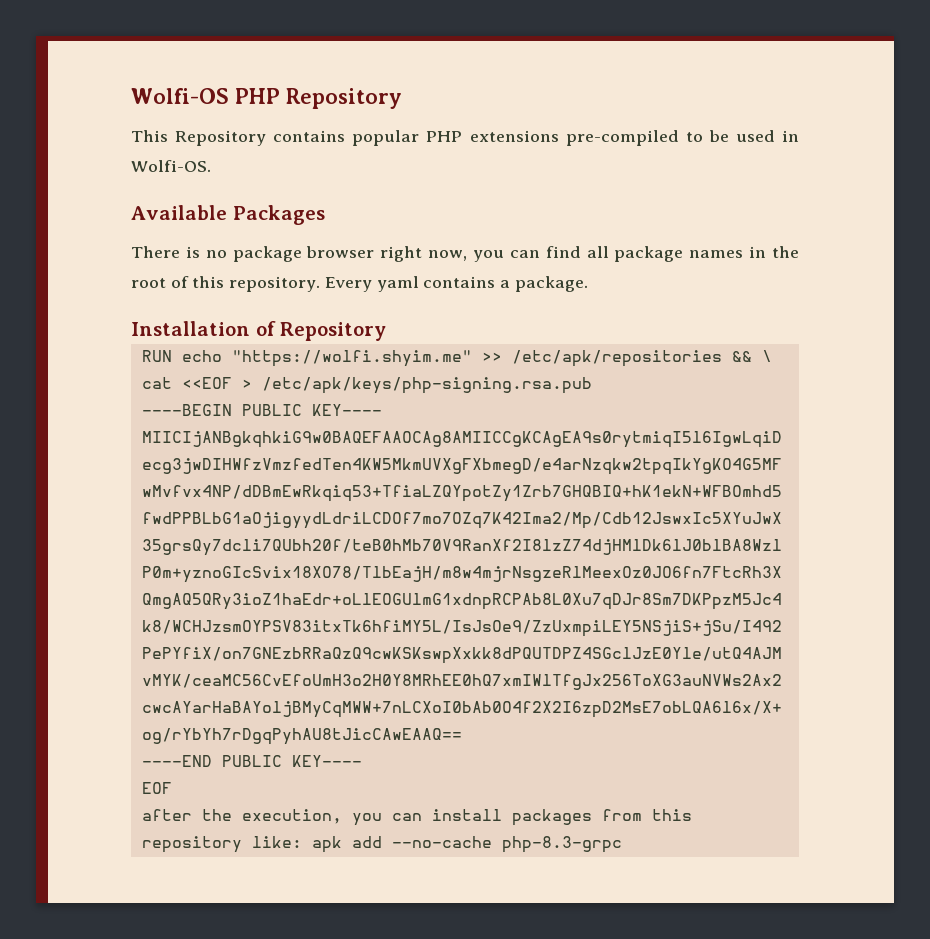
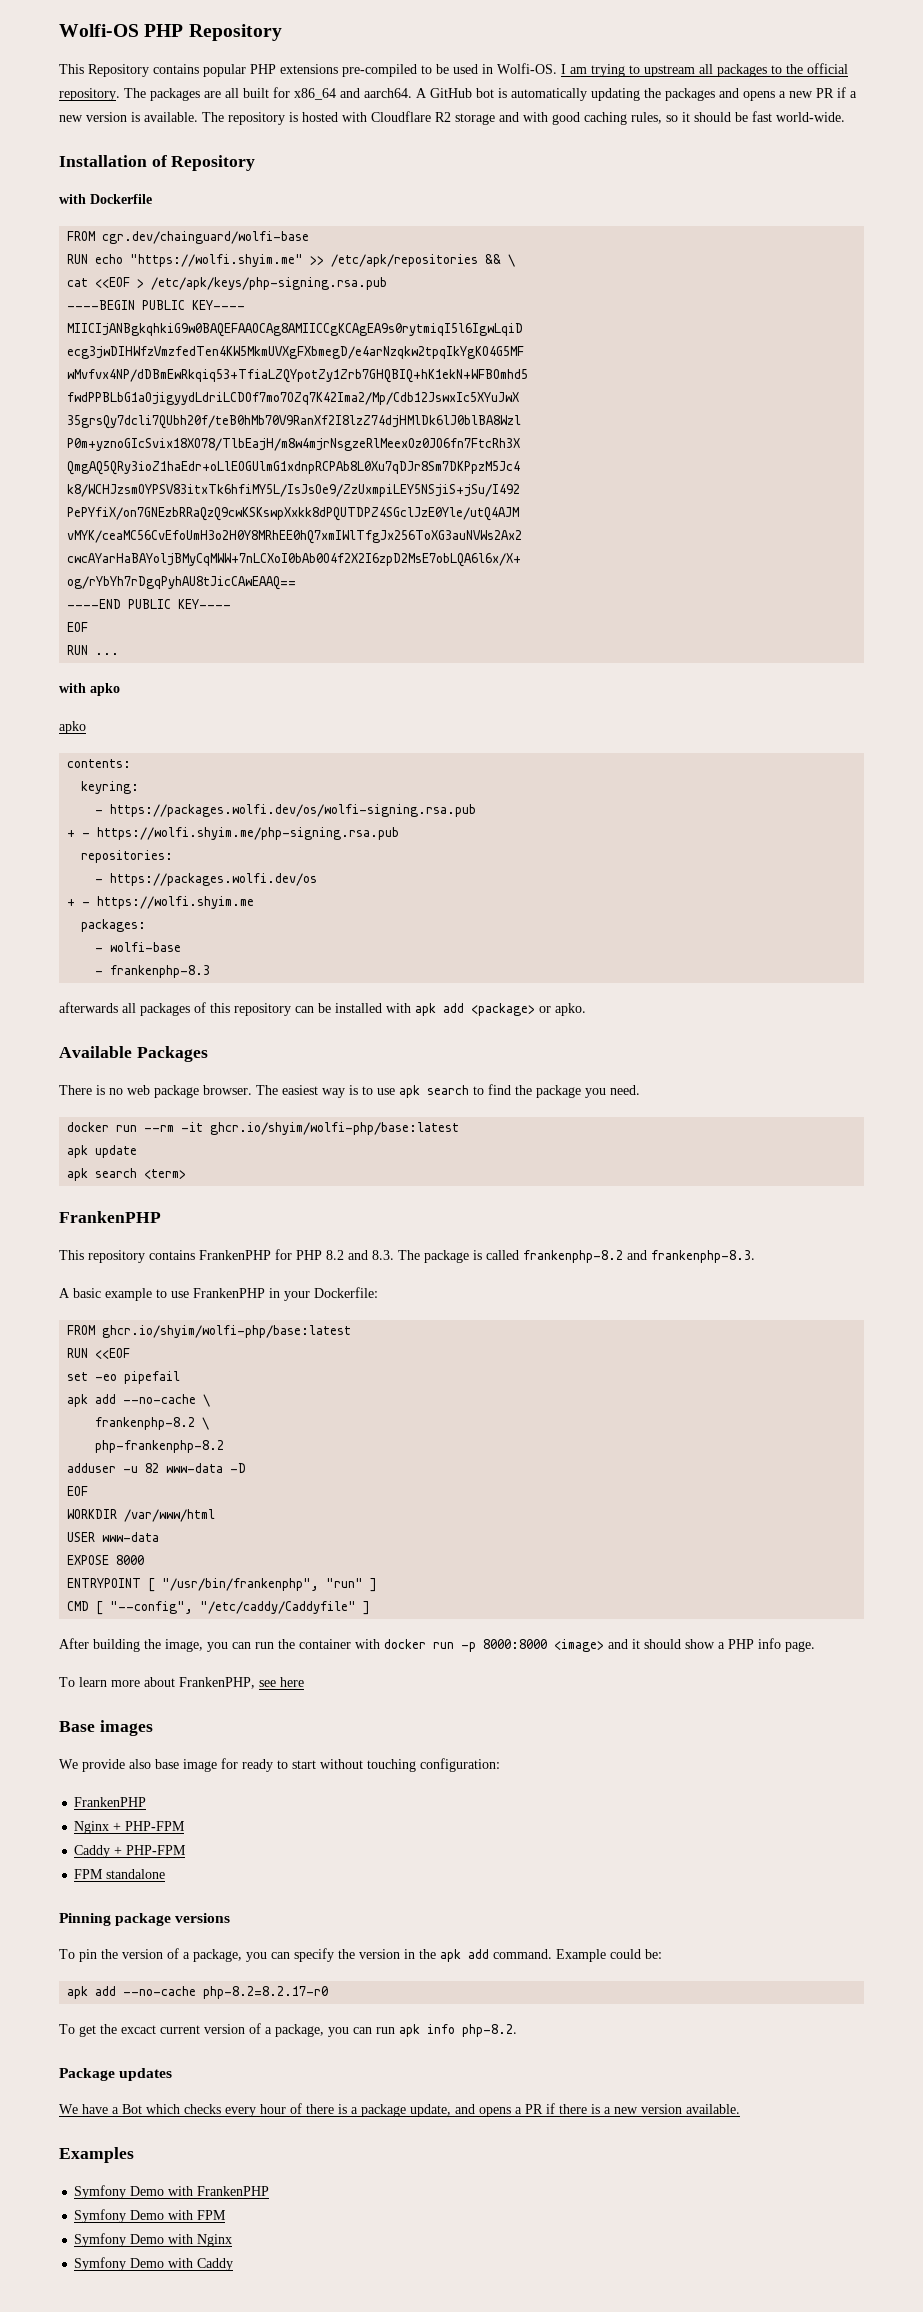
- This Repository contains popular PHP extensions pre-compiled to be used in Wolfi-OS.
- Available Packages
- There is no package browser right now, you can find all package names in the root of this repository. Every yaml contains a package.
+ This Repository contains popular PHP extensions pre-compiled to be used in Wolfi-OS. I am trying to upstream all packages to the official repository. The packages are all built for x86_64 and aarch64. A GitHub bot is automatically updating the packages and opens a new PR if a new version is available. The repository is hosted with Cloudflare R2 storage and with good caching rules, so it should be fast world-wide.
+ with Dockerfile
+ FROM cgr.dev/chainguard/wolfi-base
- after the execution, you can install packages from this repository like: apk add --no-cache php-8.3-grpc
+ RUN ...
+ with apko
+ apko
+ contents:
+ keyring:
+ - https://packages.wolfi.dev/os/wolfi-signing.rsa.pub
+ + - https://wolfi.shyim.me/php-signing.rsa.pub
+ repositories:
+ - https://packages.wolfi.dev/os
+ + - https://wolfi.shyim.me
+ packages:
+ - wolfi-base
+ - frankenphp-8.3
+ afterwards all packages of this repository can be installed with apk add <package> or apko.
+ Available Packages
+ There is no web package browser. The easiest way is to use apk search to find the package you need.
+ docker run --rm -it ghcr.io/shyim/wolfi-php/base:latest
+ apk update
+ apk search <term>
+ FrankenPHP
+ This repository contains FrankenPHP for PHP 8.2 and 8.3. The package is called frankenphp-8.2 and frankenphp-8.3.
+ A basic example to use FrankenPHP in your Dockerfile:
+ FROM ghcr.io/shyim/wolfi-php/base:latest
+ RUN <<EOF
+ set -eo pipefail
+ apk add --no-cache \
+ frankenphp-8.2 \
+ php-frankenphp-8.2
+ adduser -u 82 www-data -D
+ EOF
+ WORKDIR /var/www/html
+ USER www-data
+ EXPOSE 8000
+ ENTRYPOINT [ "/usr/bin/frankenphp", "run" ]
+ CMD [ "--config", "/etc/caddy/Caddyfile" ]
+ After building the image, you can run the container with docker run -p 8000:8000 <image> and it should show a PHP info page.
+ To learn more about FrankenPHP, see here
+ Base images
+ We provide also base image for ready to start without touching configuration:
+ FrankenPHP
+ Nginx + PHP-FPM
+ Caddy + PHP-FPM
+ FPM standalone
+ Pinning package versions
+ To pin the version of a package, you can specify the version in the apk add command. Example could be:
+ apk add --no-cache php-8.2=8.2.17-r0
+ To get the excact current version of a package, you can run apk info php-8.2.
+ Package updates
+ We have a Bot which checks every hour of there is a package update, and opens a PR if there is a new version available.
+ Examples
+ Symfony Demo with FrankenPHP
+ Symfony Demo with FPM
+ Symfony Demo with Nginx
+ Symfony Demo with Caddy

